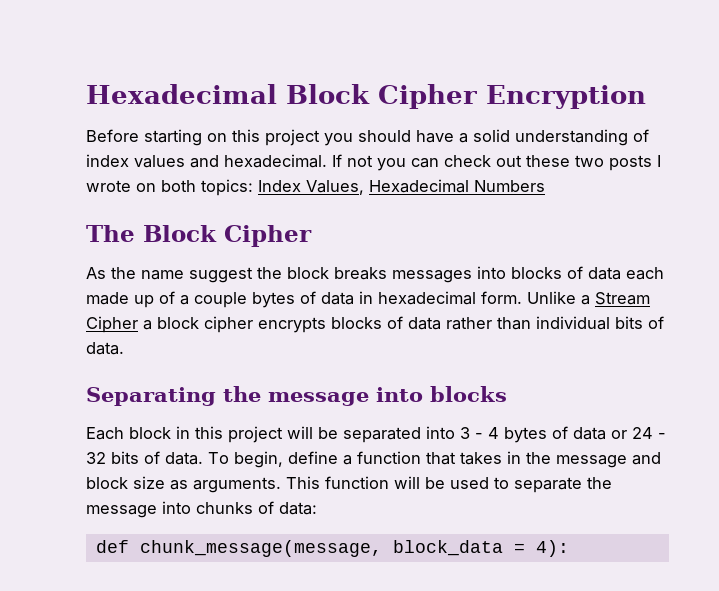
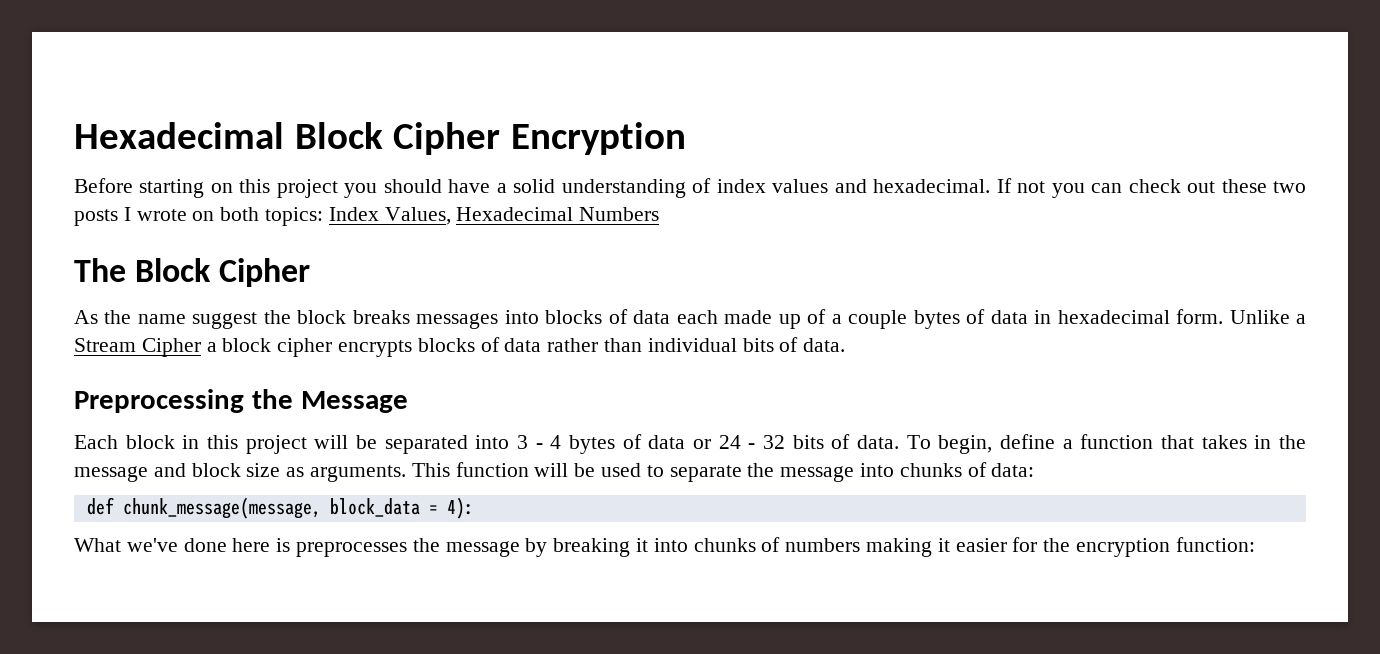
- Separating the message into blocks
+ Preprocessing the Message
+ What we've done here is preprocesses the message by breaking it into chunks of numbers making it easier for the encryption function:

